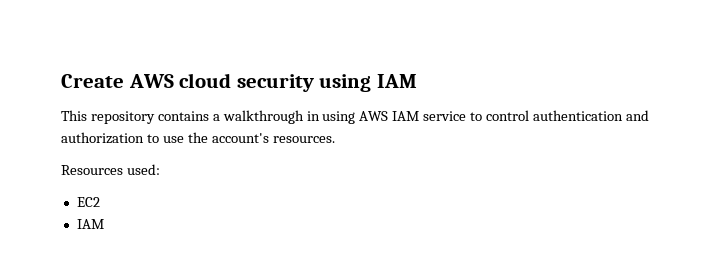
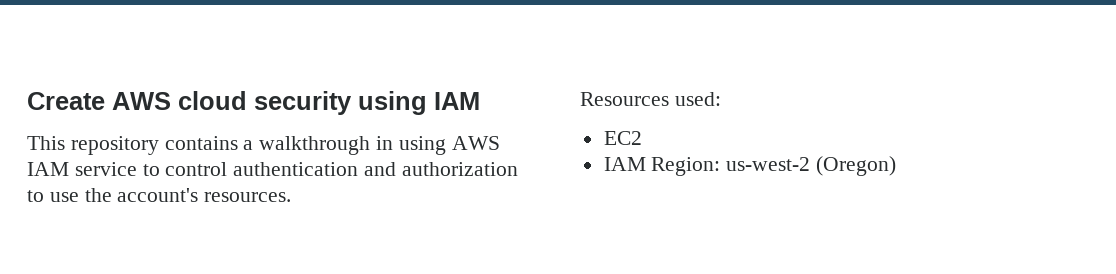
  EC2
- IAM
+ IAM Region: us-west-2 (Oregon)

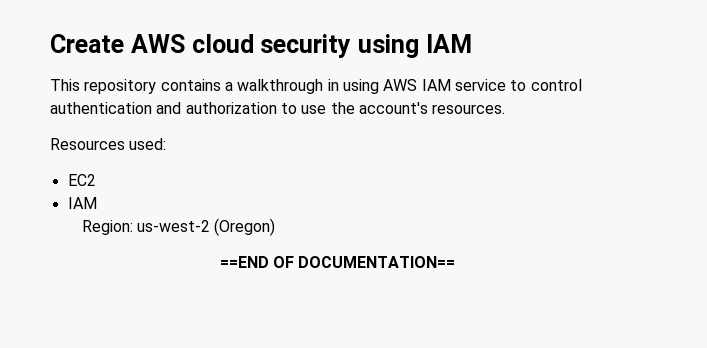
  EC2
- IAM Region: us-west-2 (Oregon)
+ IAM
+ Region: us-west-2 (Oregon)
+ ==END OF DOCUMENTATION==

